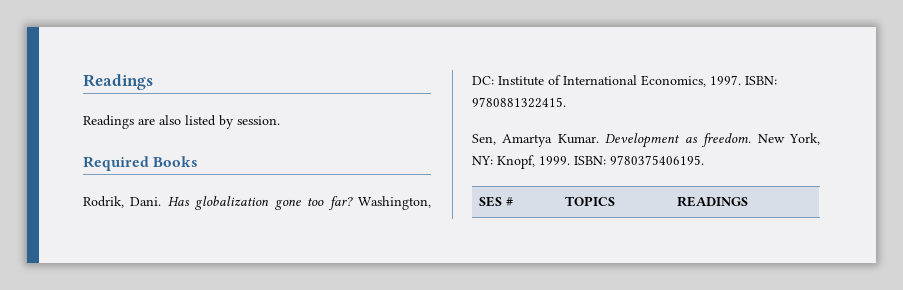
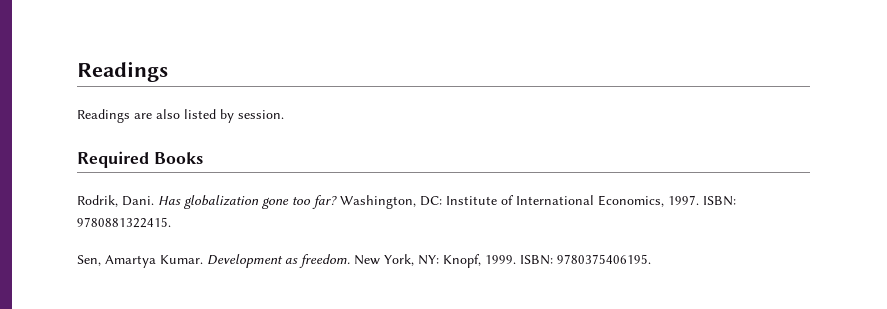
- SES # | TOPICS | READINGS

